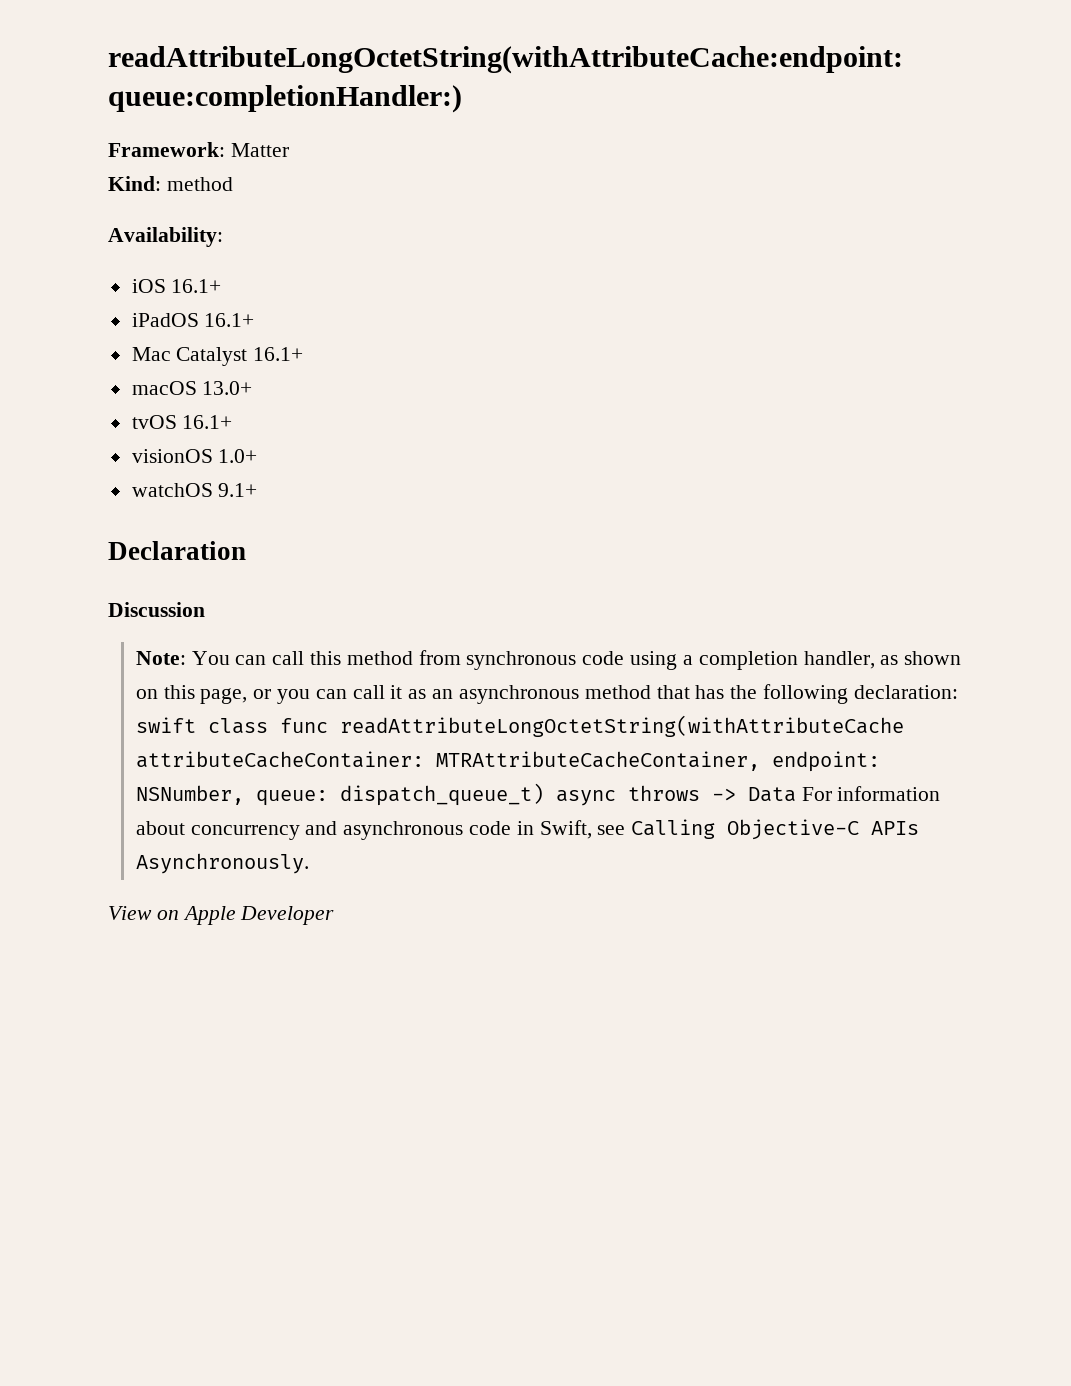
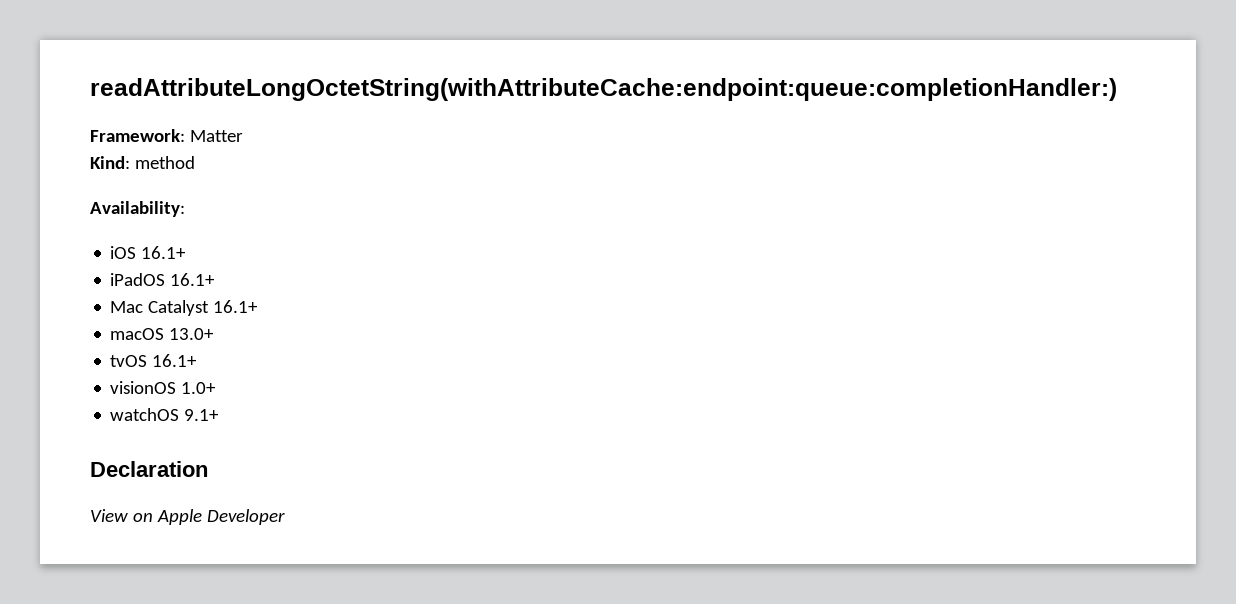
- Discussion
- Note: You can call this method from synchronous code using a completion handler, as shown on this page, or you can call it as an asynchronous method that has the following declaration: swift class func readAttributeLongOctetString(withAttributeCache attributeCacheContainer: MTRAttributeCacheContainer, endpoint: NSNumber, queue: dispatch_queue_t) async throws -> Data For information about concurrency and asynchronous code in Swift, see Calling Objective-C APIs Asynchronously.

